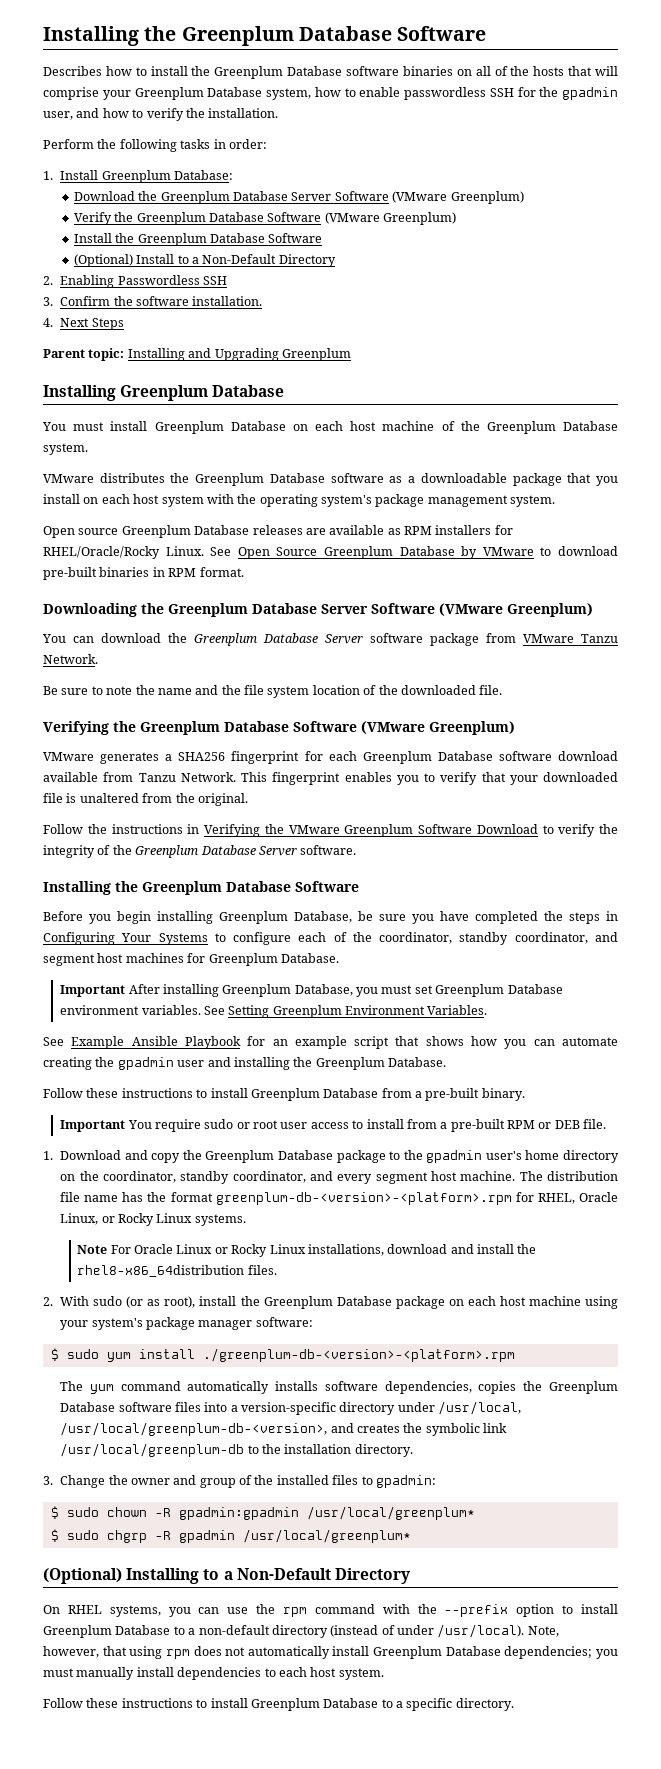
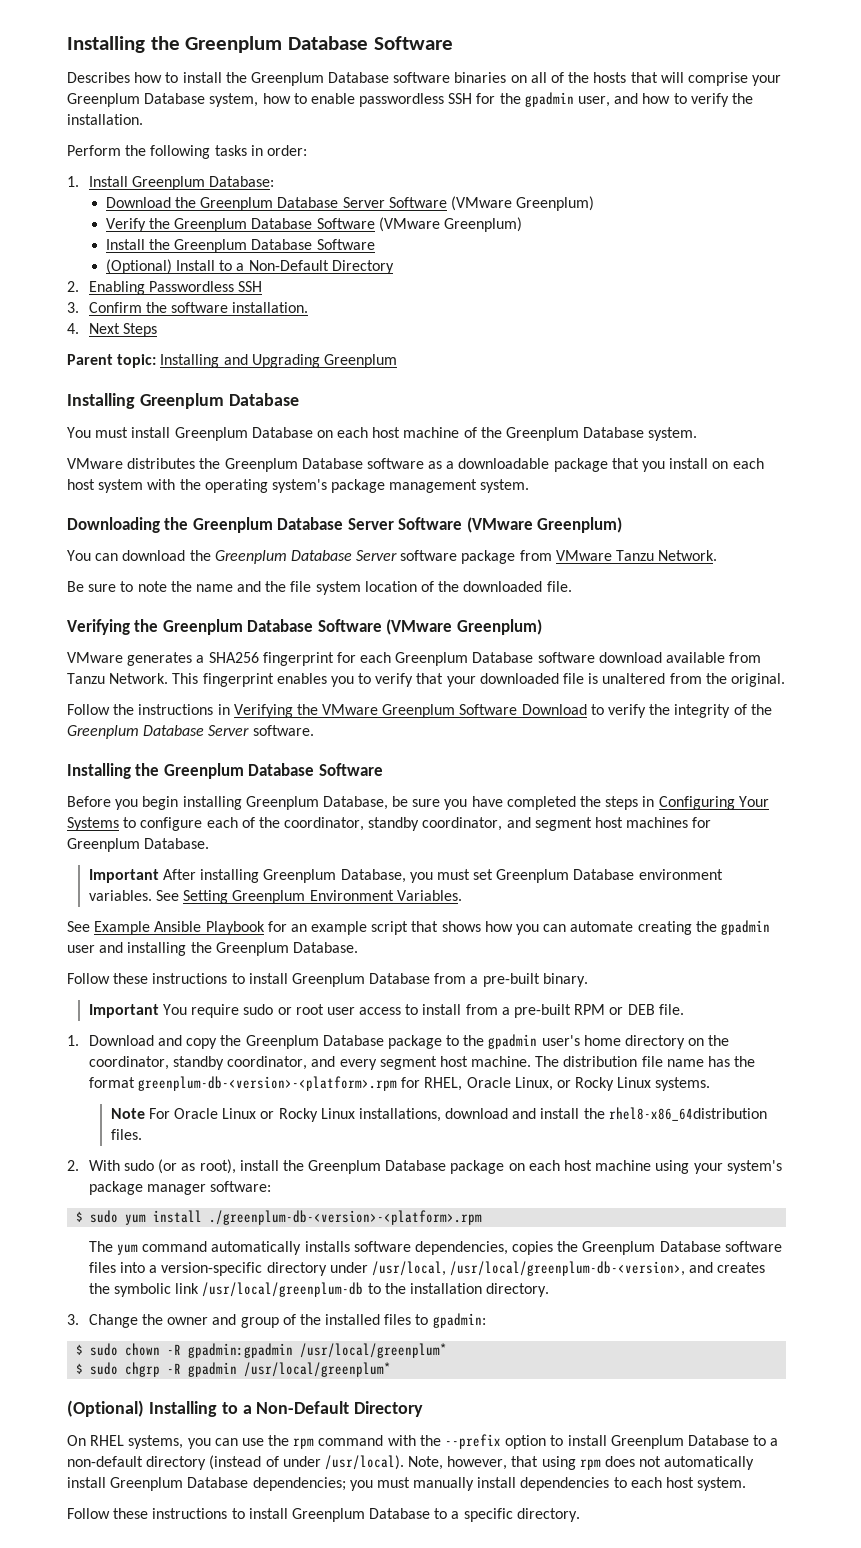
- Open source Greenplum Database releases are available as RPM installers for RHEL/Oracle/Rocky Linux. See Open Source Greenplum Database by VMware to download pre-built binaries in RPM format.

